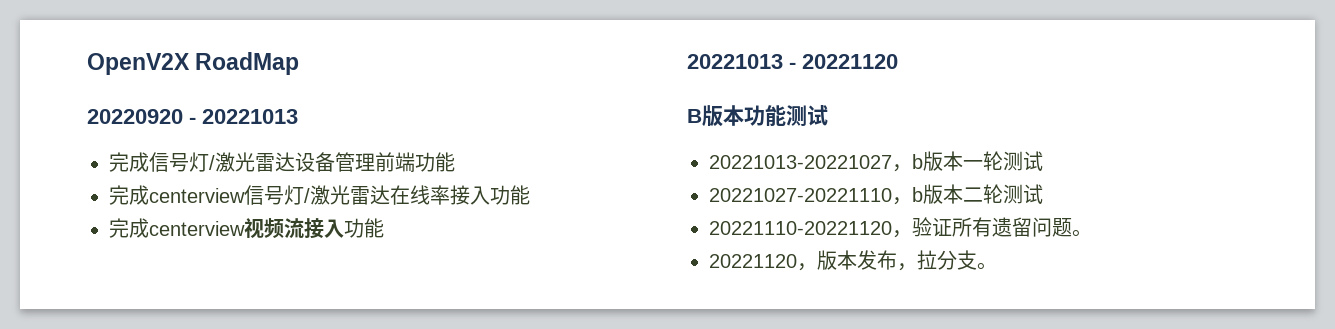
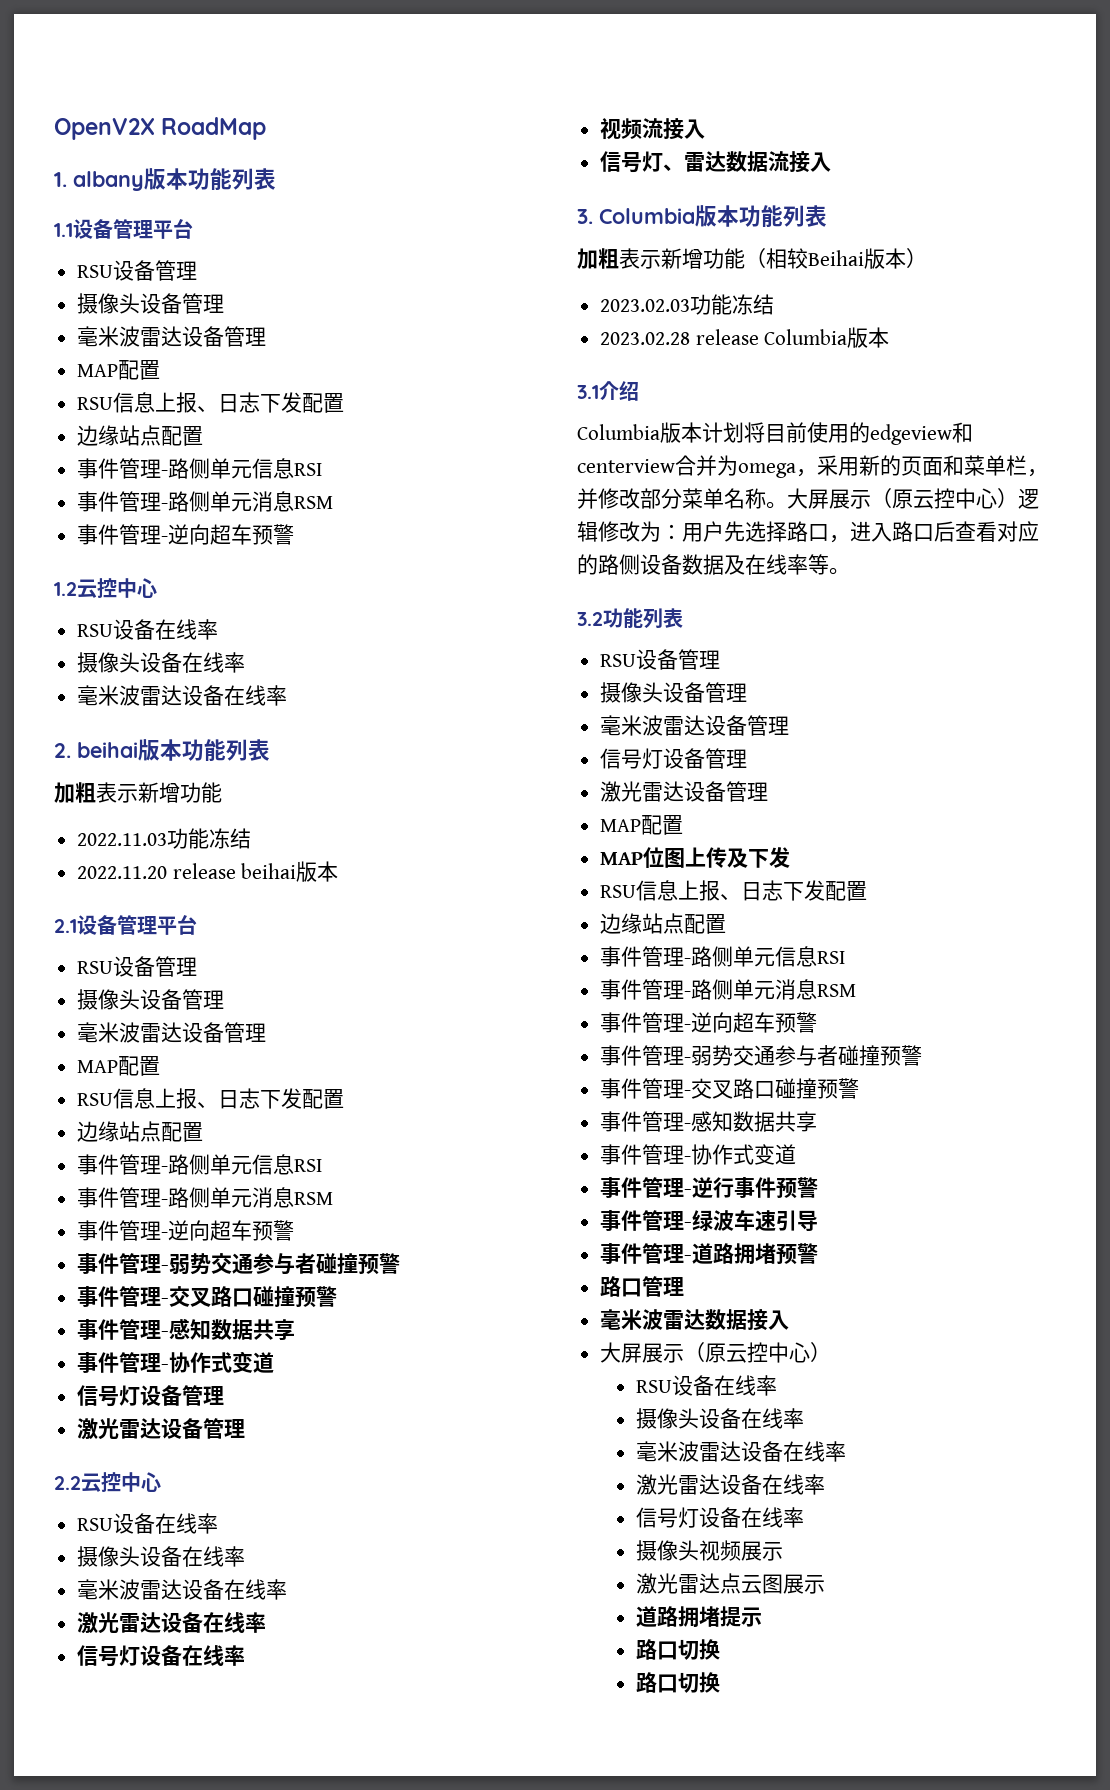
- 20220920 - 20221013
- 完成信号灯/激光雷达设备管理前端功能
- 完成centerview信号灯/激光雷达在线率接入功能
- 完成centerview视频流接入功能
- 20221013 - 20221120
- B版本功能测试
- 20221013-20221027，b版本一轮测试
- 20221027-20221110，b版本二轮测试
- 20221110-20221120，验证所有遗留问题。
- 20221120，版本发布，拉分支。
+ 1. albany版本功能列表
+ 1.1设备管理平台
+ RSU设备管理
+ 摄像头设备管理
+ 毫米波雷达设备管理
+ MAP配置
+ RSU信息上报、日志下发配置
+ 边缘站点配置
+ 事件管理-路侧单元信息RSI
+ 事件管理-路侧单元消息RSM
+ 事件管理-逆向超车预警
+ 1.2云控中心
+ RSU设备在线率
+ 摄像头设备在线率
+ 毫米波雷达设备在线率
+ 2. beihai版本功能列表
+ 加粗表示新增功能
+ 2022.11.03功能冻结
+ 2022.11.20 release beihai版本
+ 2.1设备管理平台
+ RSU设备管理
+ 摄像头设备管理
+ 毫米波雷达设备管理
+ MAP配置
+ RSU信息上报、日志下发配置
+ 边缘站点配置
+ 事件管理-路侧单元信息RSI
+ 事件管理-路侧单元消息RSM
+ 事件管理-逆向超车预警
+ 事件管理-弱势交通参与者碰撞预警
+ 事件管理-交叉路口碰撞预警
+ 事件管理-感知数据共享
+ 事件管理-协作式变道
+ 信号灯设备管理
+ 激光雷达设备管理
+ 2.2云控中心
+ RSU设备在线率
+ 摄像头设备在线率
+ 毫米波雷达设备在线率
+ 激光雷达设备在线率
+ 信号灯设备在线率
+ 视频流接入
+ 信号灯、雷达数据流接入
+ 3. Columbia版本功能列表
+ 加粗表示新增功能（相较Beihai版本）
+ 2023.02.03功能冻结
+ 2023.02.28 release Columbia版本
+ 3.1介绍
+ Columbia版本计划将目前使用的edgeview和centerview合并为omega，采用新的页面和菜单栏，并修改部分菜单名称。大屏展示（原云控中心）逻辑修改为：用户先选择路口，进入路口后查看对应的路侧设备数据及在线率等。
+ 3.2功能列表
+ RSU设备管理
+ 摄像头设备管理
+ 毫米波雷达设备管理
+ 信号灯设备管理
+ 激光雷达设备管理
+ MAP配置
+ MAP位图上传及下发
+ RSU信息上报、日志下发配置
+ 边缘站点配置
+ 事件管理-路侧单元信息RSI
+ 事件管理-路侧单元消息RSM
+ 事件管理-逆向超车预警
+ 事件管理-弱势交通参与者碰撞预警
+ 事件管理-交叉路口碰撞预警
+ 事件管理-感知数据共享
+ 事件管理-协作式变道
+ 事件管理-逆行事件预警
+ 事件管理-绿波车速引导
+ 事件管理-道路拥堵预警
+ 路口管理
+ 毫米波雷达数据接入
+ 大屏展示（原云控中心）
+ RSU设备在线率
+ 摄像头设备在线率
+ 毫米波雷达设备在线率
+ 激光雷达设备在线率
+ 信号灯设备在线率
+ 摄像头视频展示
+ 激光雷达点云图展示
+ 道路拥堵提示
+ 路口切换
+ 路口切换

